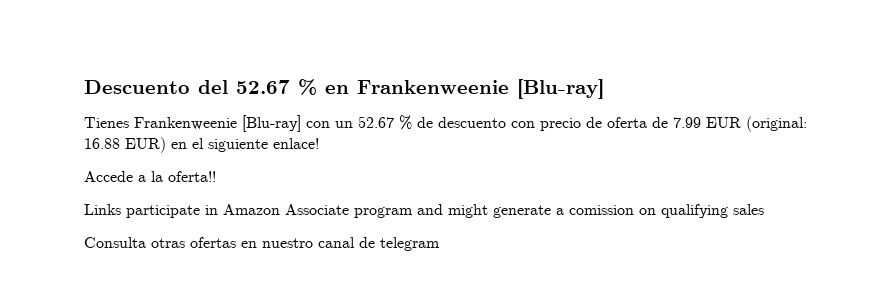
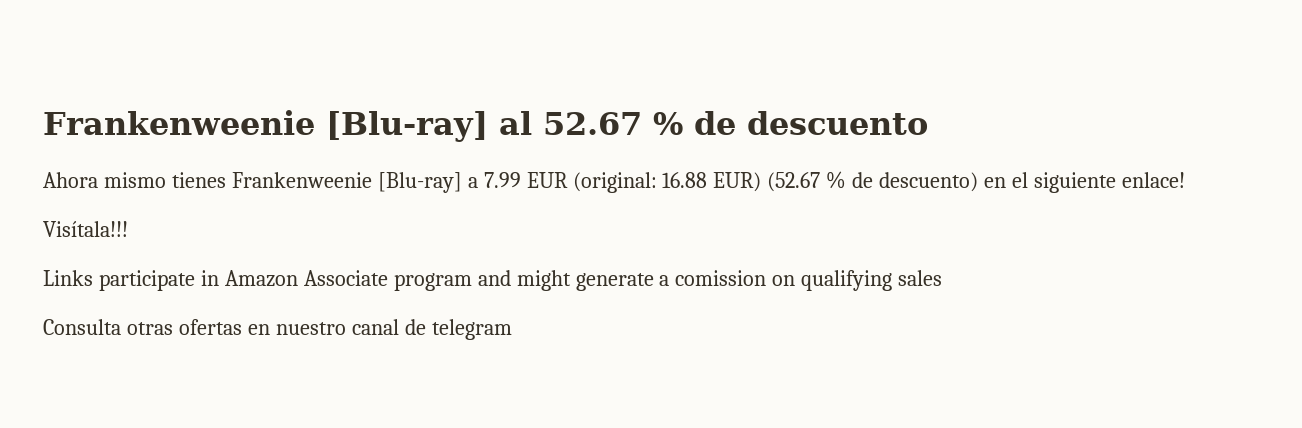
- Descuento del 52.67 % en Frankenweenie [Blu-ray]
- Tienes Frankenweenie [Blu-ray] con un 52.67 % de descuento con precio de oferta de 7.99 EUR (original: 16.88 EUR) en el siguiente enlace!
+ Frankenweenie [Blu-ray] al 52.67 % de descuento
+ Ahora mismo tienes Frankenweenie [Blu-ray] a 7.99 EUR (original: 16.88 EUR) (52.67 % de descuento) en el siguiente enlace!
- Accede a la oferta!!
+ Visítala!!!

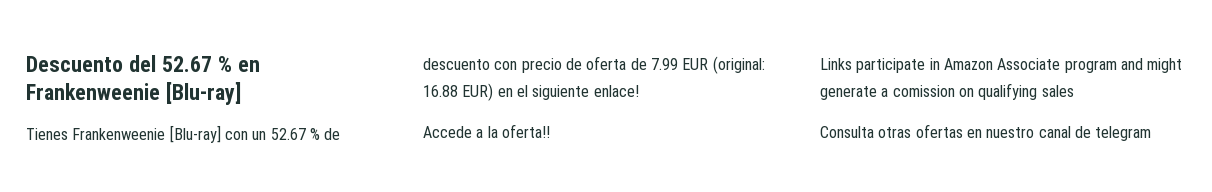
- Frankenweenie [Blu-ray] al 52.67 % de descuento
- Ahora mismo tienes Frankenweenie [Blu-ray] a 7.99 EUR (original: 16.88 EUR) (52.67 % de descuento) en el siguiente enlace!
+ Descuento del 52.67 % en Frankenweenie [Blu-ray]
+ Tienes Frankenweenie [Blu-ray] con un 52.67 % de descuento con precio de oferta de 7.99 EUR (original: 16.88 EUR) en el siguiente enlace!
- Visítala!!!
+ Accede a la oferta!!

